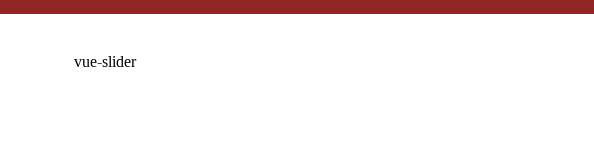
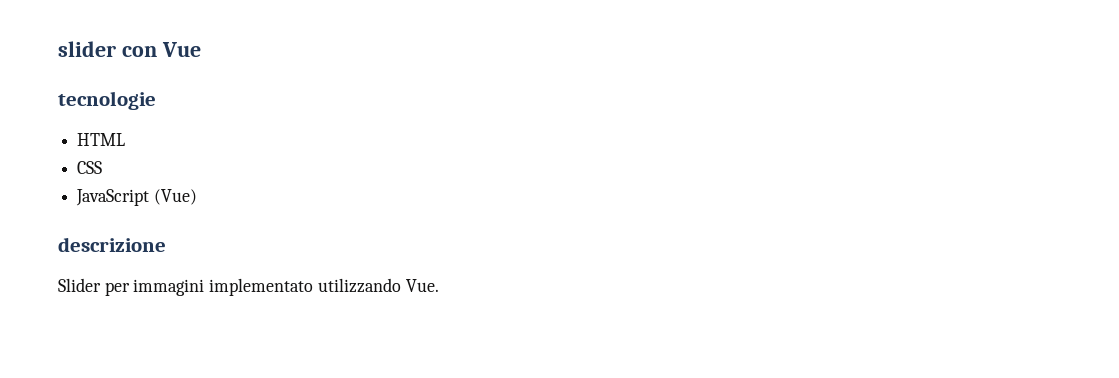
- vue-slider
+ slider con Vue
+ tecnologie
+ HTML
+ CSS
+ JavaScript (Vue)
+ descrizione
+ Slider per immagini implementato utilizzando Vue.

